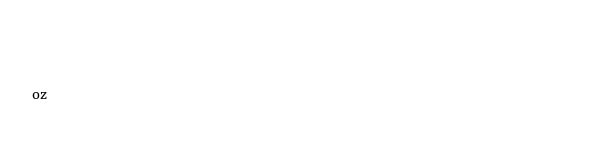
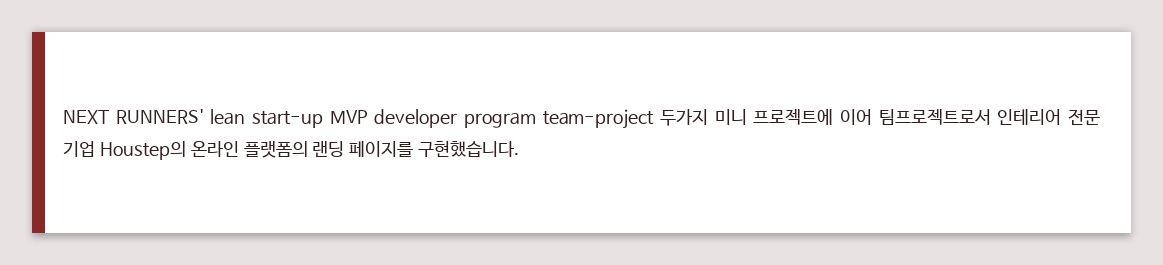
- oz
+ NEXT RUNNERS' lean start-up MVP developer program team-project 두가지 미니 프로젝트에 이어 팀프로젝트로서 인테리어 전문 기업 Houstep의 온라인 플랫폼의 랜딩 페이지를 구현했습니다.

